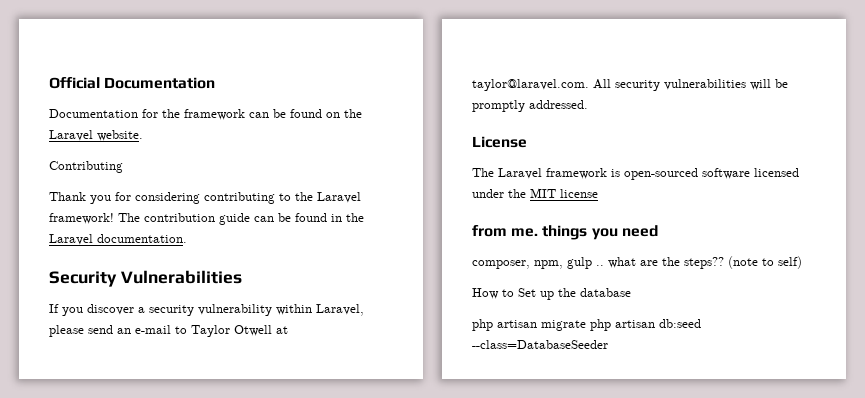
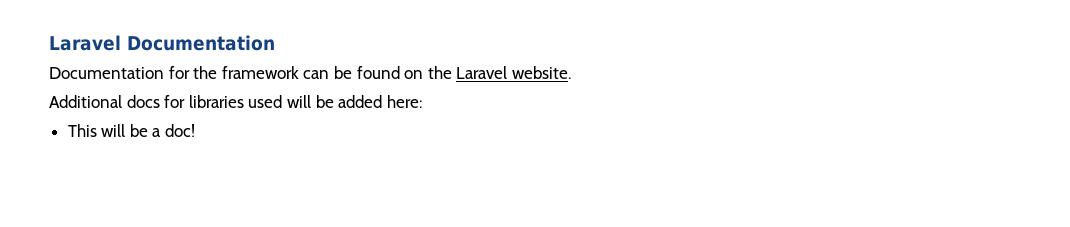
- Official Documentation
+ Laravel Documentation
- Contributing
- Thank you for considering contributing to the Laravel framework! The contribution guide can be found in the Laravel documentation.
- Security Vulnerabilities
- If you discover a security vulnerability within Laravel, please send an e-mail to Taylor Otwell at taylor@laravel.com. All security vulnerabilities will be promptly addressed.
- License
- The Laravel framework is open-sourced software licensed under the MIT license
- from me. things you need
- composer, npm, gulp .. what are the steps?? (note to self)
- How to Set up the database
- php artisan migrate php artisan db:seed --class=DatabaseSeeder
+ Additional docs for libraries used will be added here:
+ This will be a doc!

